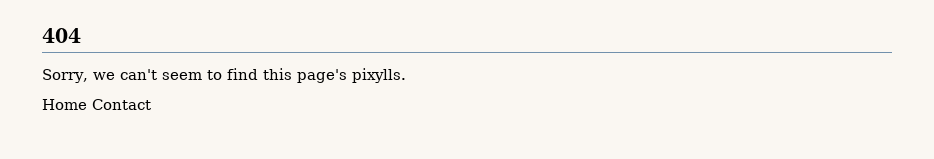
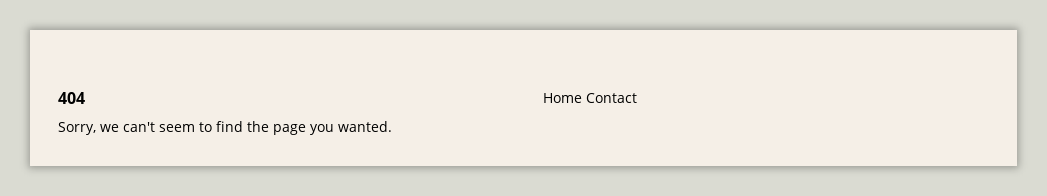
- Sorry, we can't seem to find this page's pixylls.
+ Sorry, we can't seem to find the page you wanted.

